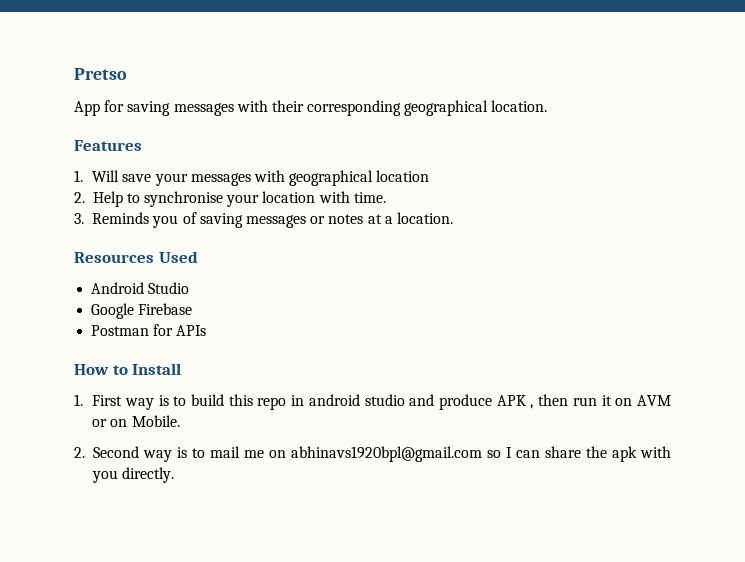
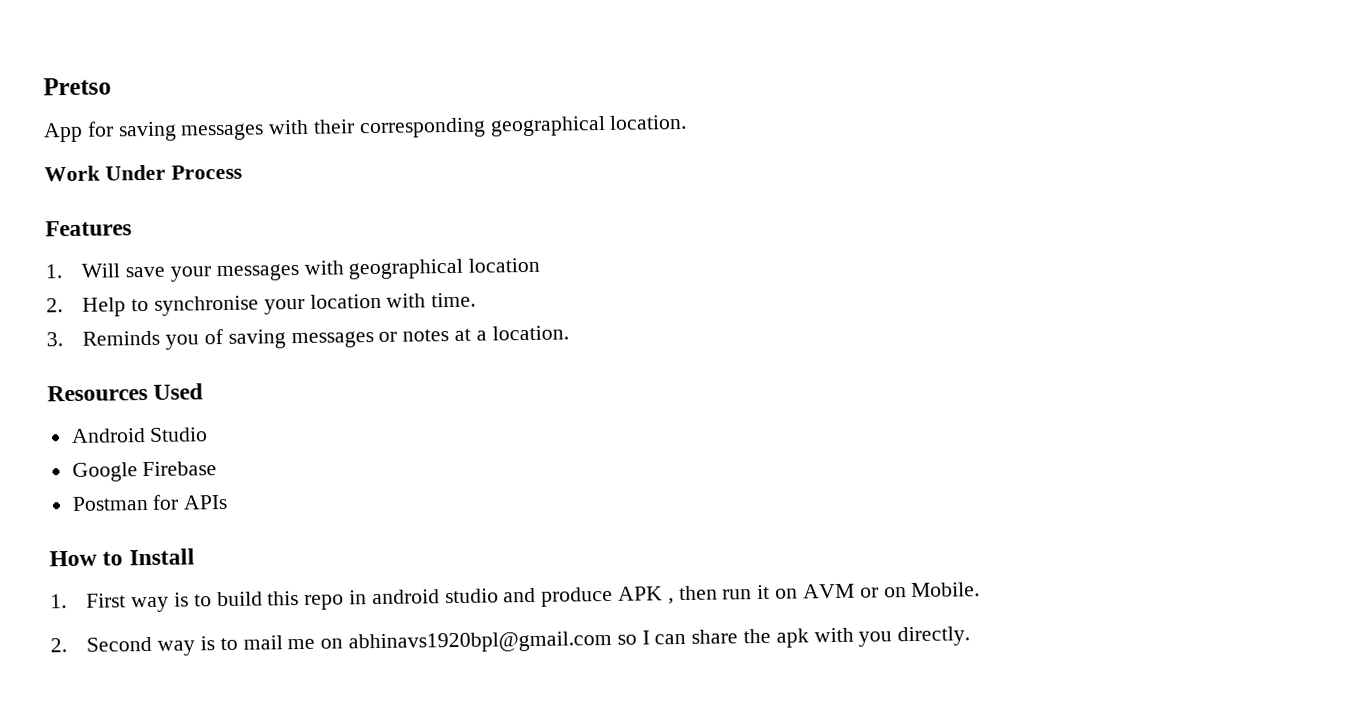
+ Work Under Process

